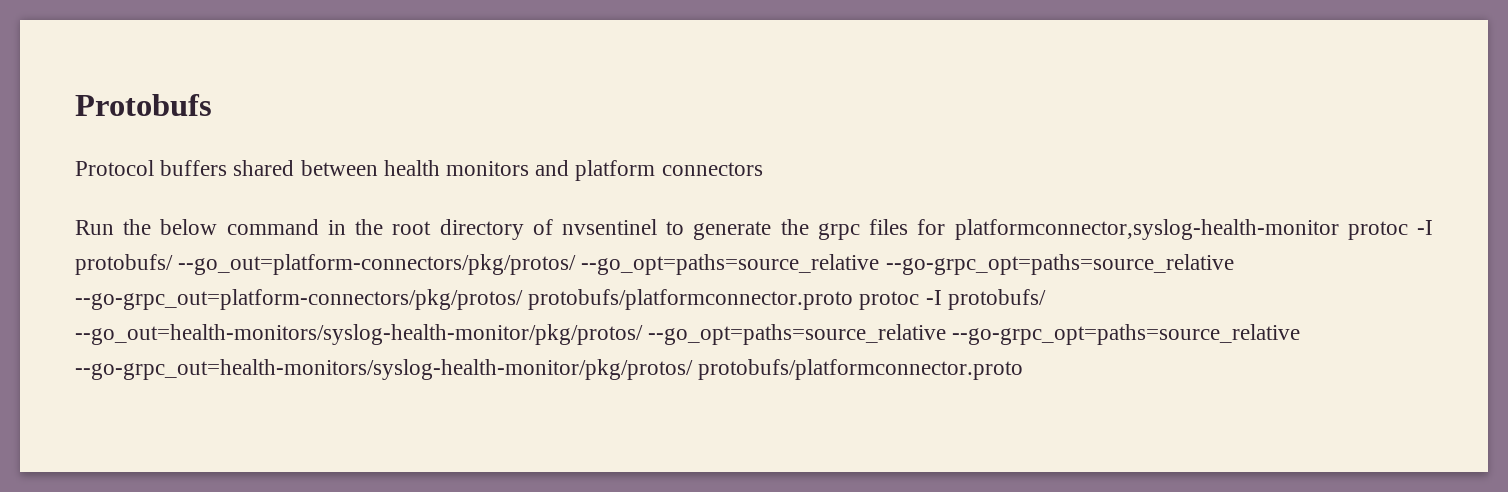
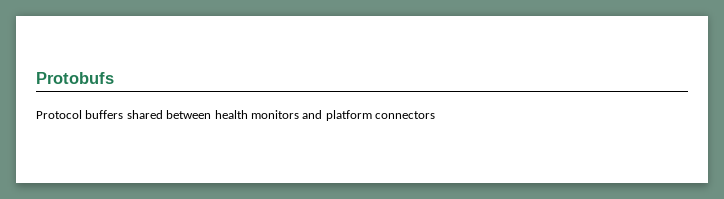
- Run the below command in the root directory of nvsentinel to generate the grpc files for platformconnector,syslog-health-monitor protoc -I protobufs/ --go_out=platform-connectors/pkg/protos/ --go_opt=paths=source_relative --go-grpc_opt=paths=source_relative --go-grpc_out=platform-connectors/pkg/protos/ protobufs/platformconnector.proto protoc -I protobufs/ --go_out=health-monitors/syslog-health-monitor/pkg/protos/ --go_opt=paths=source_relative --go-grpc_opt=paths=source_relative --go-grpc_out=health-monitors/syslog-health-monitor/pkg/protos/ protobufs/platformconnector.proto

